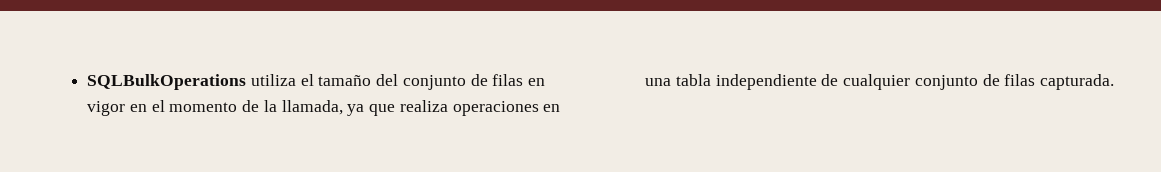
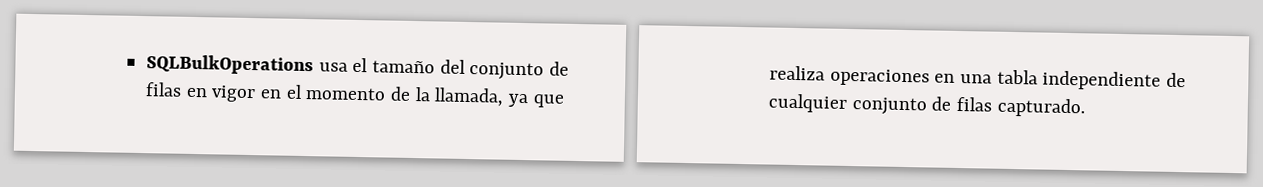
- SQLBulkOperations utiliza el tamaño del conjunto de filas en vigor en el momento de la llamada, ya que realiza operaciones en una tabla independiente de cualquier conjunto de filas capturada.
+ SQLBulkOperations usa el tamaño del conjunto de filas en vigor en el momento de la llamada, ya que realiza operaciones en una tabla independiente de cualquier conjunto de filas capturado.

